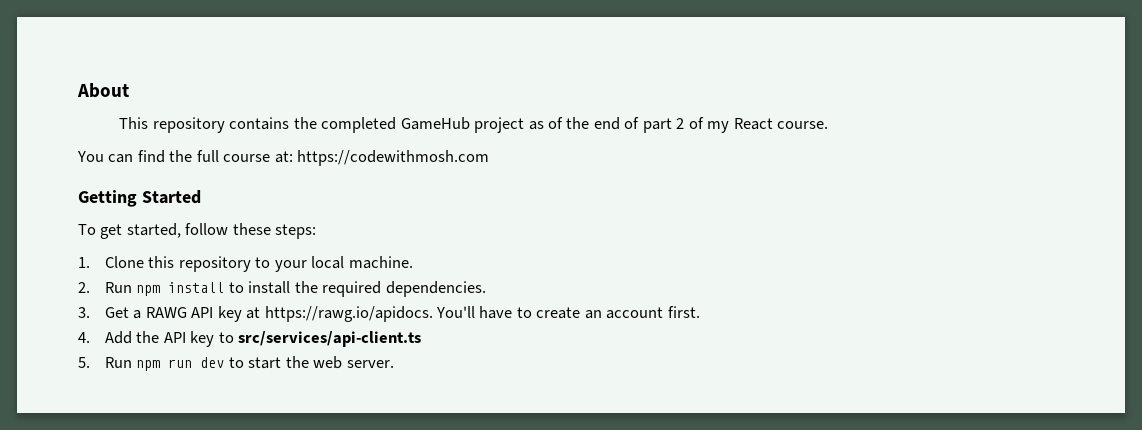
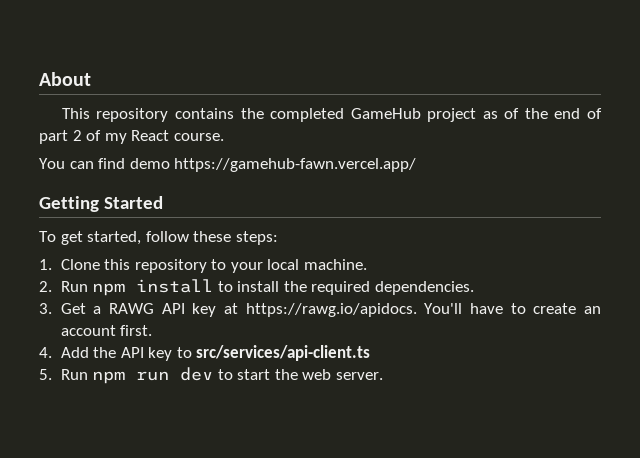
- You can find the full course at: https://codewithmosh.com
+ You can find demo https://gamehub-fawn.vercel.app/

